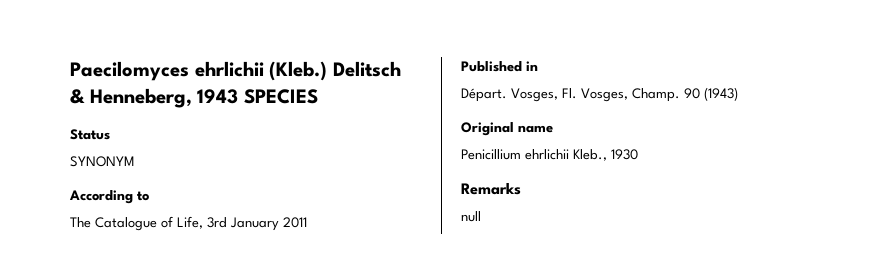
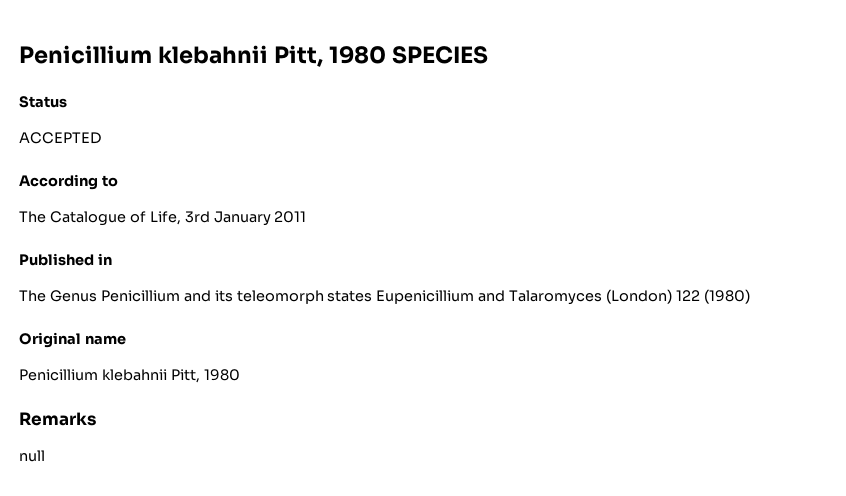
- Paecilomyces ehrlichii (Kleb.) Delitsch & Henneberg, 1943 SPECIES
+ Penicillium klebahnii Pitt, 1980 SPECIES
- SYNONYM
+ ACCEPTED
- Départ. Vosges, Fl. Vosges, Champ. 90 (1943)
+ The Genus Penicillium and its teleomorph states Eupenicillium and Talaromyces (London) 122 (1980)
  Original name
- Penicillium ehrlichii Kleb., 1930
+ Penicillium klebahnii Pitt, 1980

